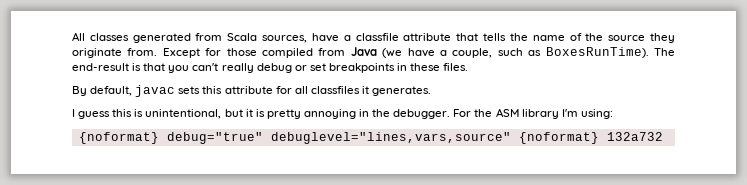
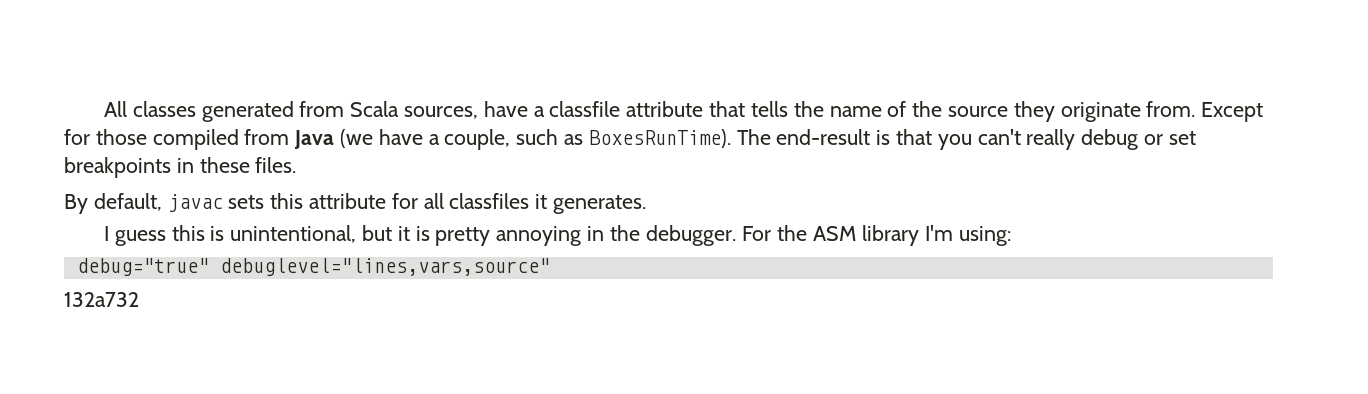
- {noformat} debug="true" debuglevel="lines,vars,source" {noformat} 132a732
+ debug="true" debuglevel="lines,vars,source"
+ 132a732

